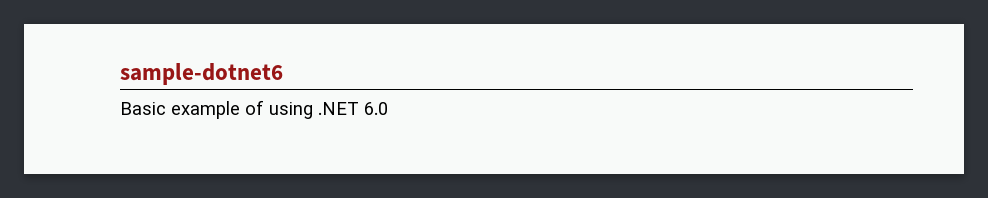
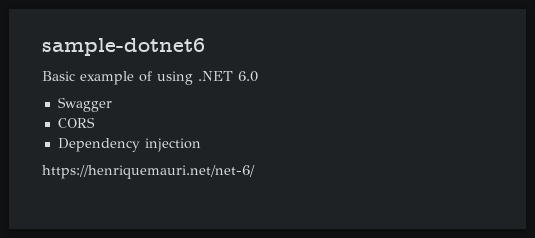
+ Swagger
+ CORS
+ Dependency injection
+ https://henriquemauri.net/net-6/

